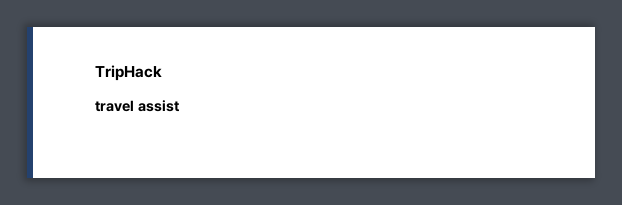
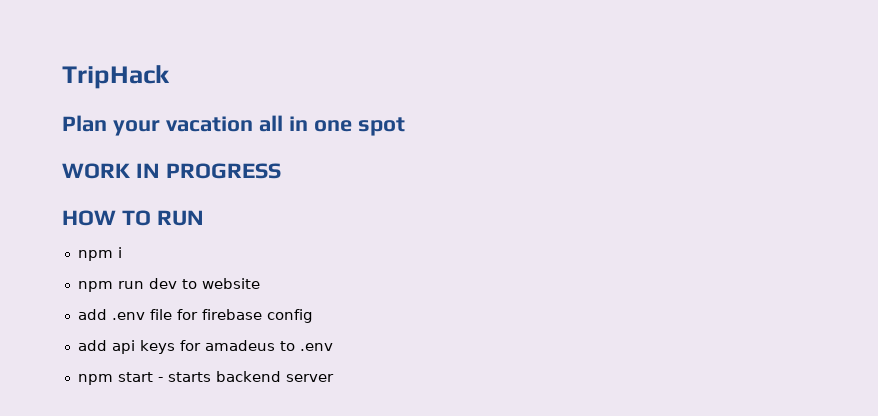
- travel assist
+ Plan your vacation all in one spot
+ WORK IN PROGRESS
+ HOW TO RUN
+ npm i
+ npm run dev to website
+ add .env file for firebase config
+ add api keys for amadeus to .env
+ npm start - starts backend server

